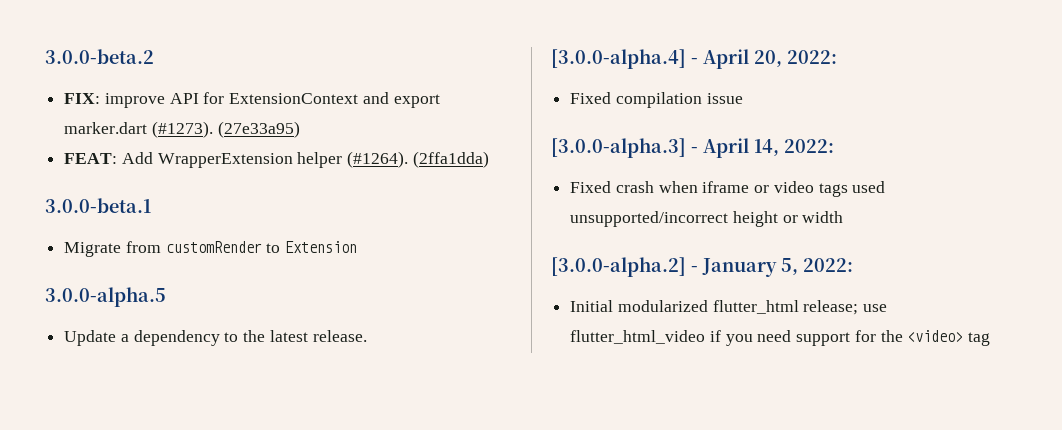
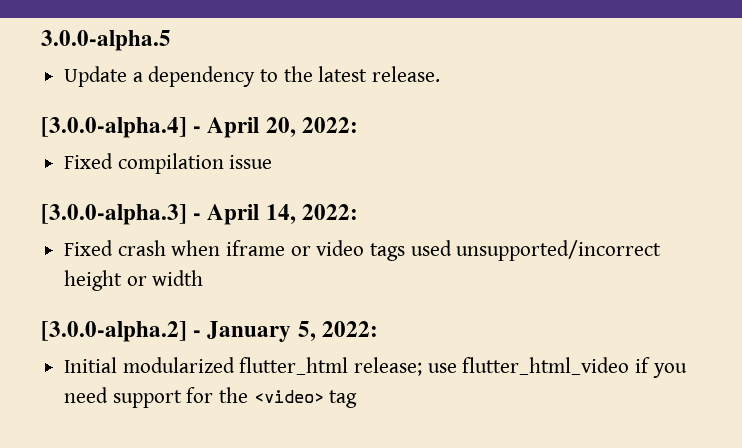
- 3.0.0-beta.2
- FIX: improve API for ExtensionContext and export marker.dart (#1273). (27e33a95)
- FEAT: Add WrapperExtension helper (#1264). (2ffa1dda)
- 3.0.0-beta.1
- Migrate from customRender to Extension

